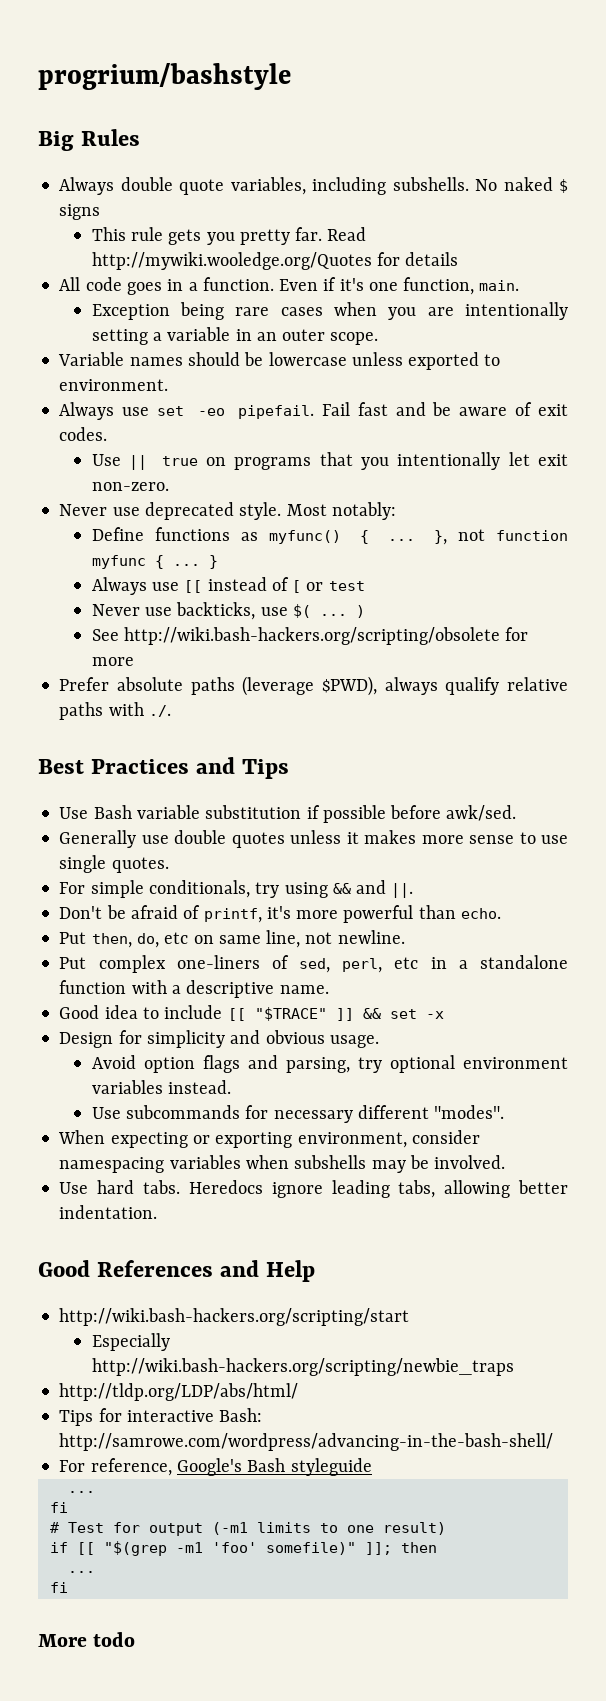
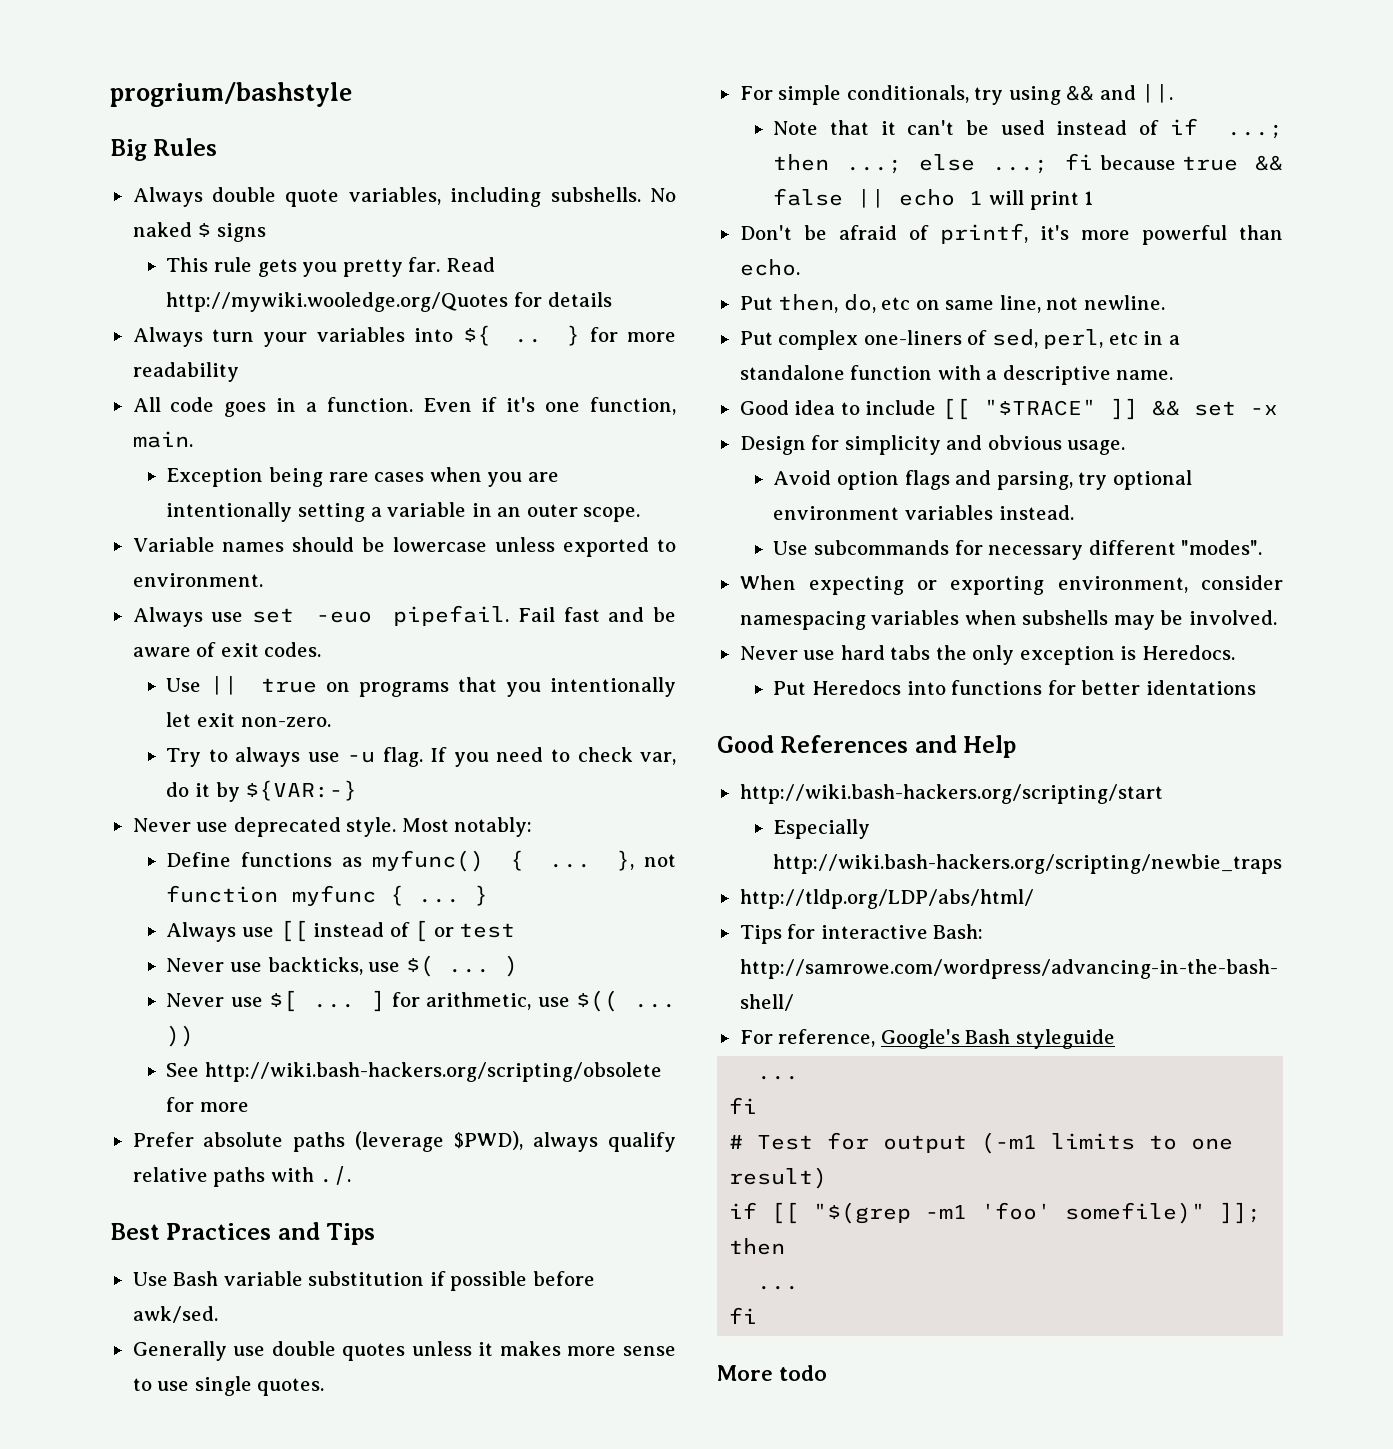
+ Always turn your variables into ${ .. } for more readability
- Always use set -eo pipefail.
+ Always use set -euo pipefail.
+ Try to always use -u flag. If you need to check var, do it by ${VAR:-}
+ Never use $[ ... ] for arithmetic, use $(( ... ))
+ Note that it can't be used instead of if ...; then ...; else ...; fi because true && false || echo 1 will print 1
- Use hard tabs. Heredocs ignore leading tabs, allowing better indentation.
+ Never use hard tabs the only exception is Heredocs.
+ Put Heredocs into functions for better identations

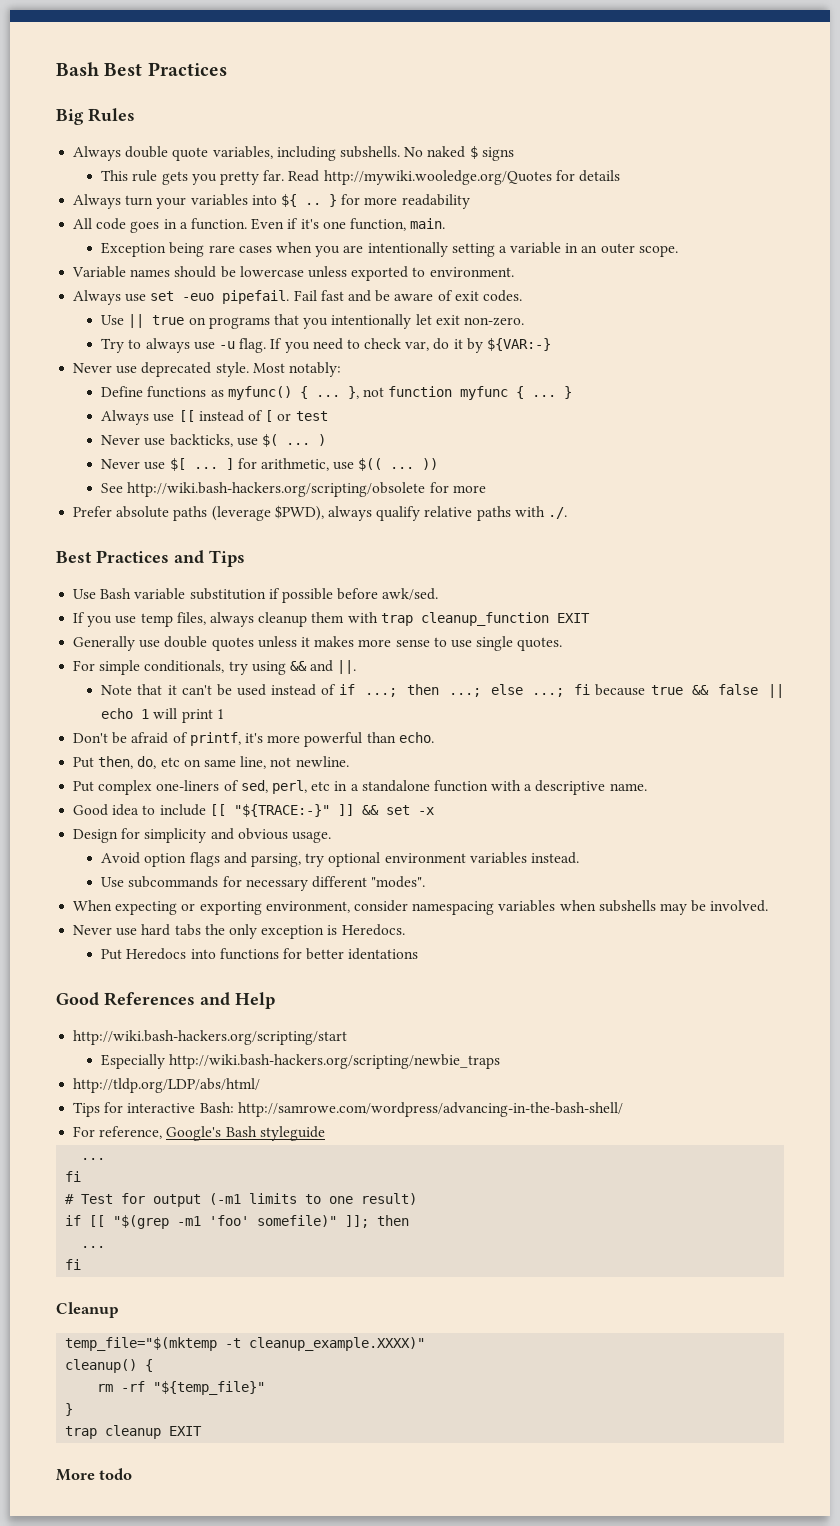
- progrium/bashstyle
+ Bash Best Practices
+ If you use temp files, always cleanup them with trap cleanup_function EXIT
- Good idea to include [[ "$TRACE" ]] && set -x
+ Good idea to include [[ "${TRACE:-}" ]] && set -x
+ Cleanup
+ temp_file="$(mktemp -t cleanup_example.XXXX)"
+ cleanup() {
+ rm -rf "${temp_file}"
+ }
+ trap cleanup EXIT

